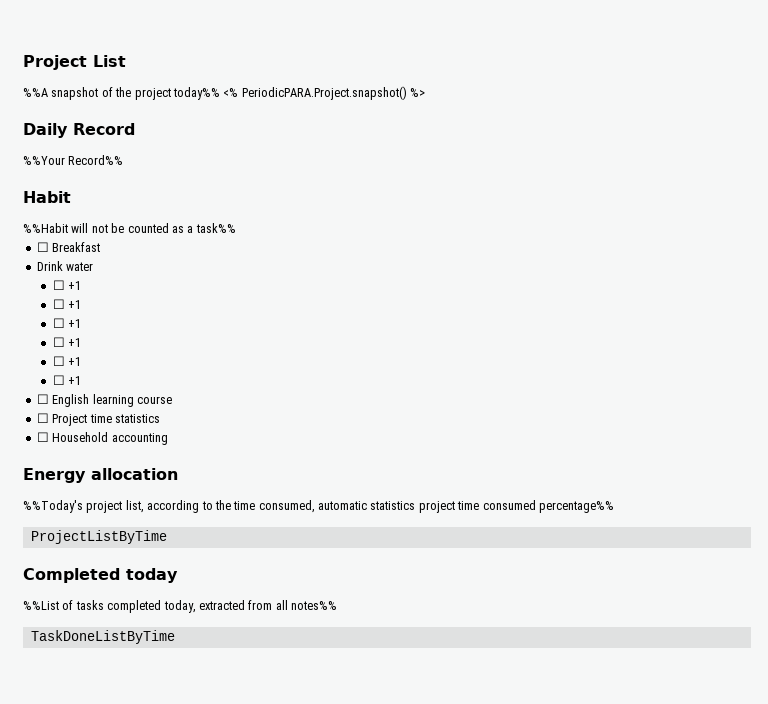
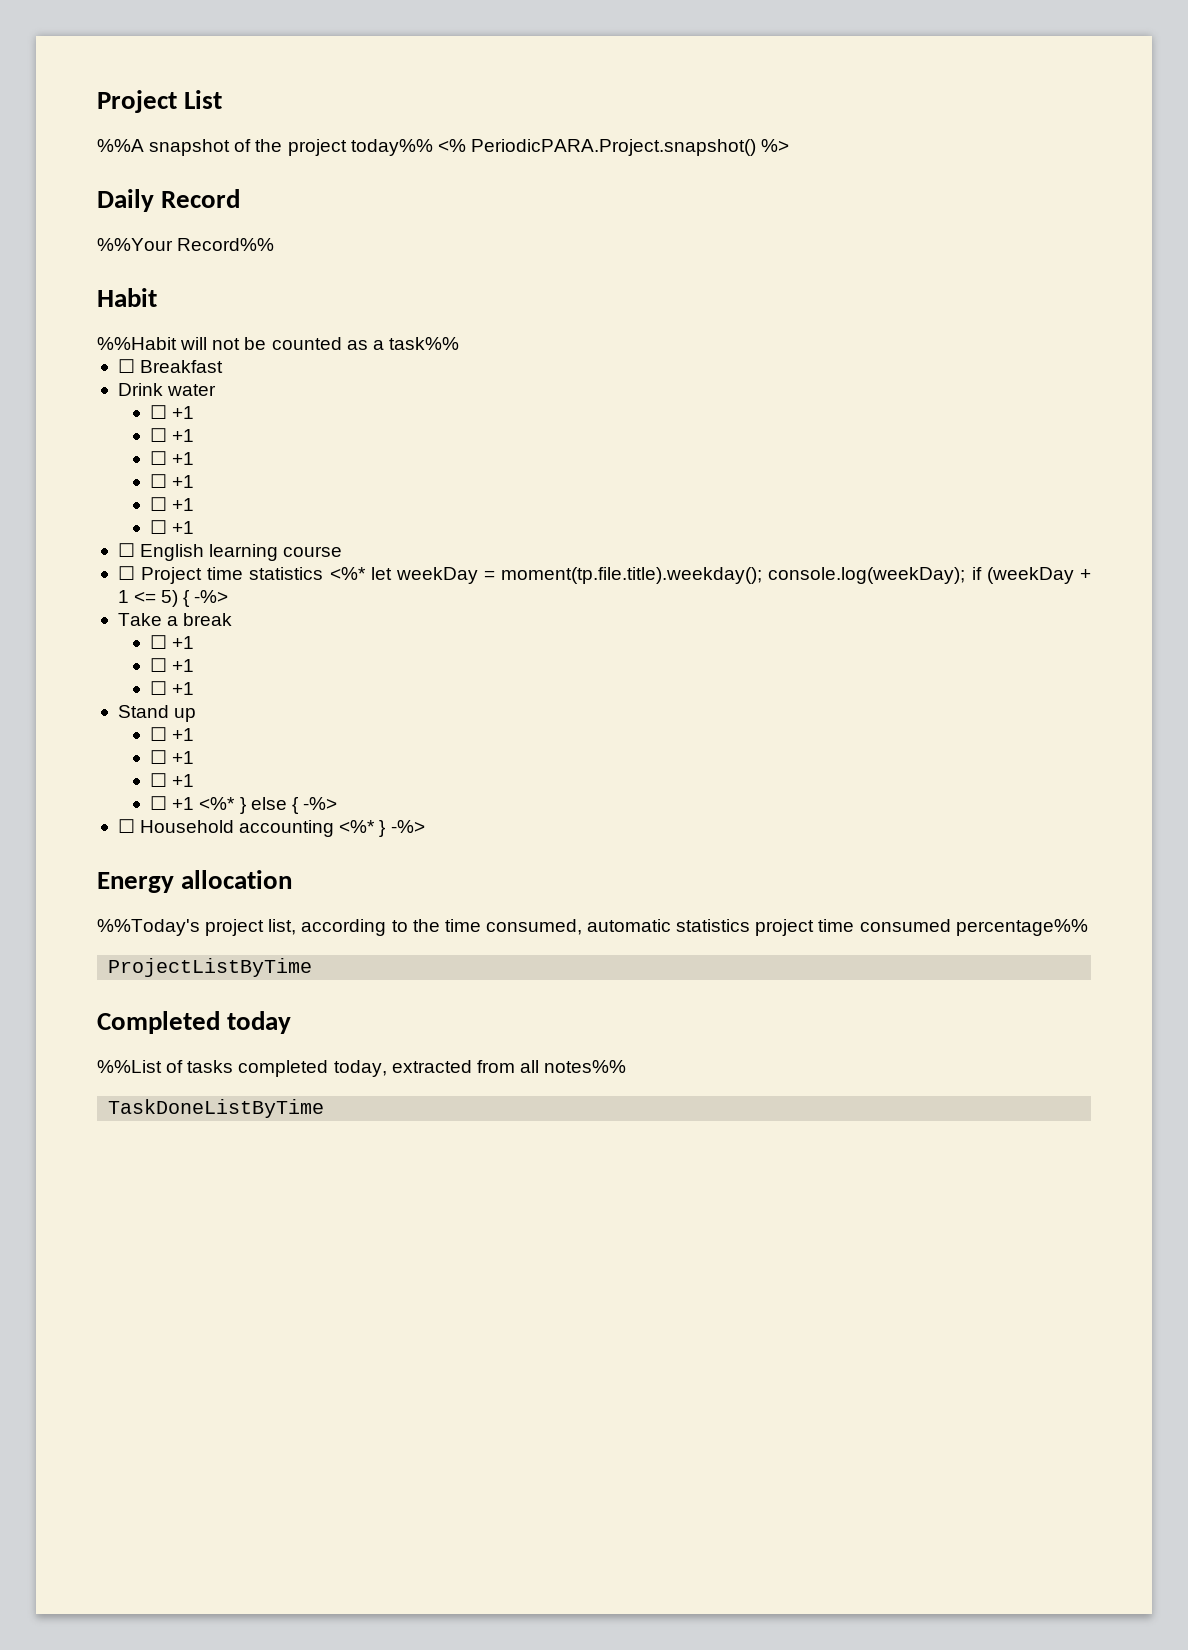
- ☐ Project time statistics
+ ☐ Project time statistics <%* let weekDay = moment(tp.file.title).weekday(); console.log(weekDay); if (weekDay + 1 <= 5) { -%>
+ Take a break
+ ☐ +1
+ ☐ +1
+ ☐ +1
+ Stand up
+ ☐ +1
+ ☐ +1
+ ☐ +1
+ ☐ +1 <%* } else { -%>
- ☐ Household accounting
+ ☐ Household accounting <%* } -%>

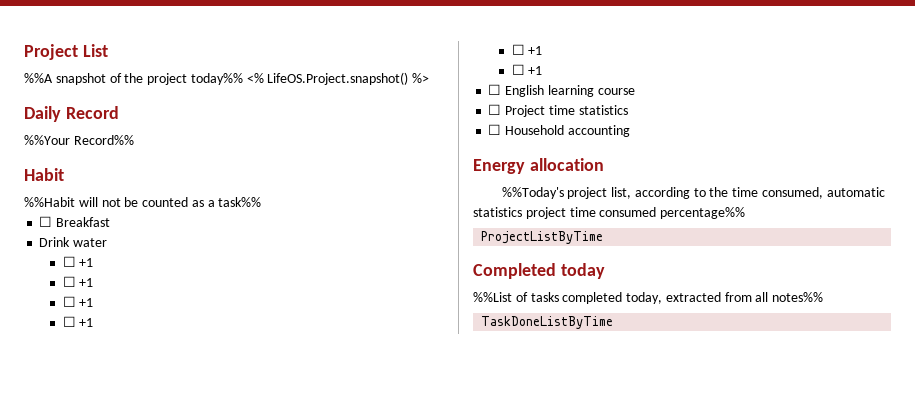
- %%A snapshot of the project today%% <% PeriodicPARA.Project.snapshot() %>
+ %%A snapshot of the project today%% <% LifeOS.Project.snapshot() %>
- ☐ Project time statistics <%* let weekDay = moment(tp.file.title).weekday(); console.log(weekDay); if (weekDay + 1 <= 5) { -%>
- Take a break
- ☐ +1
- ☐ +1
- ☐ +1
- Stand up
- ☐ +1
- ☐ +1
- ☐ +1
- ☐ +1 <%* } else { -%>
+ ☐ Project time statistics
- ☐ Household accounting <%* } -%>
+ ☐ Household accounting

